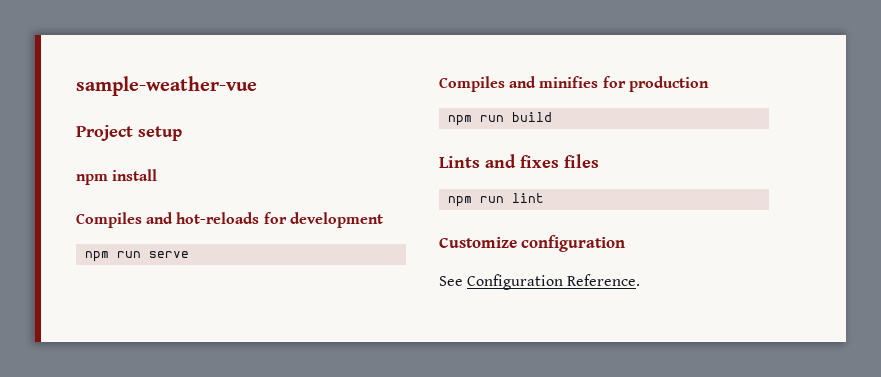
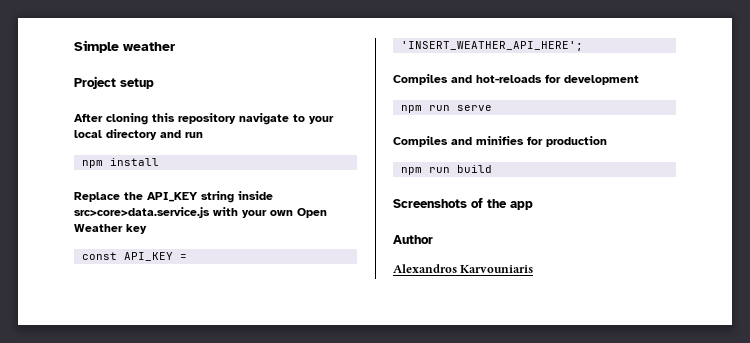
- sample-weather-vue
+ Simple weather
+ After cloning this repository navigate to your local directory and run
  npm install
+ Replace the API_KEY string inside src>core>data.service.js with your own Open Weather key
+ const API_KEY = 'INSERT_WEATHER_API_HERE';
- Lints and fixes files
- npm run lint
- Customize configuration
- See Configuration Reference.
+ Screenshots of the app
+ Author
+ Alexandros Karvouniaris

